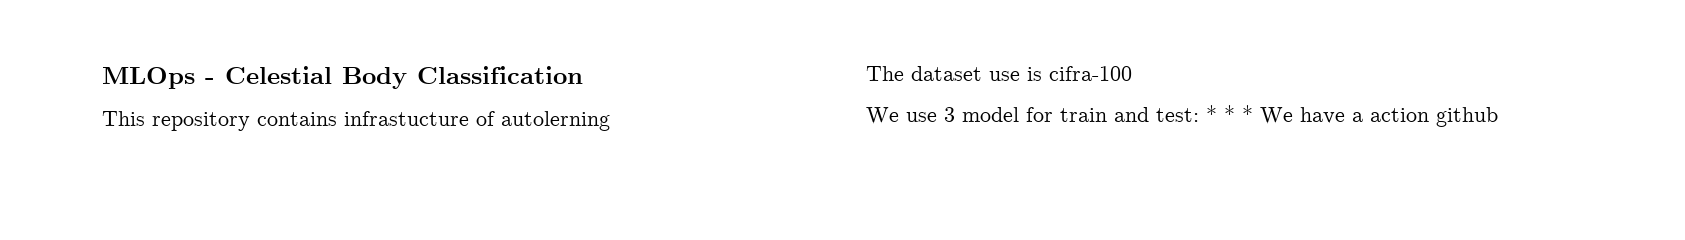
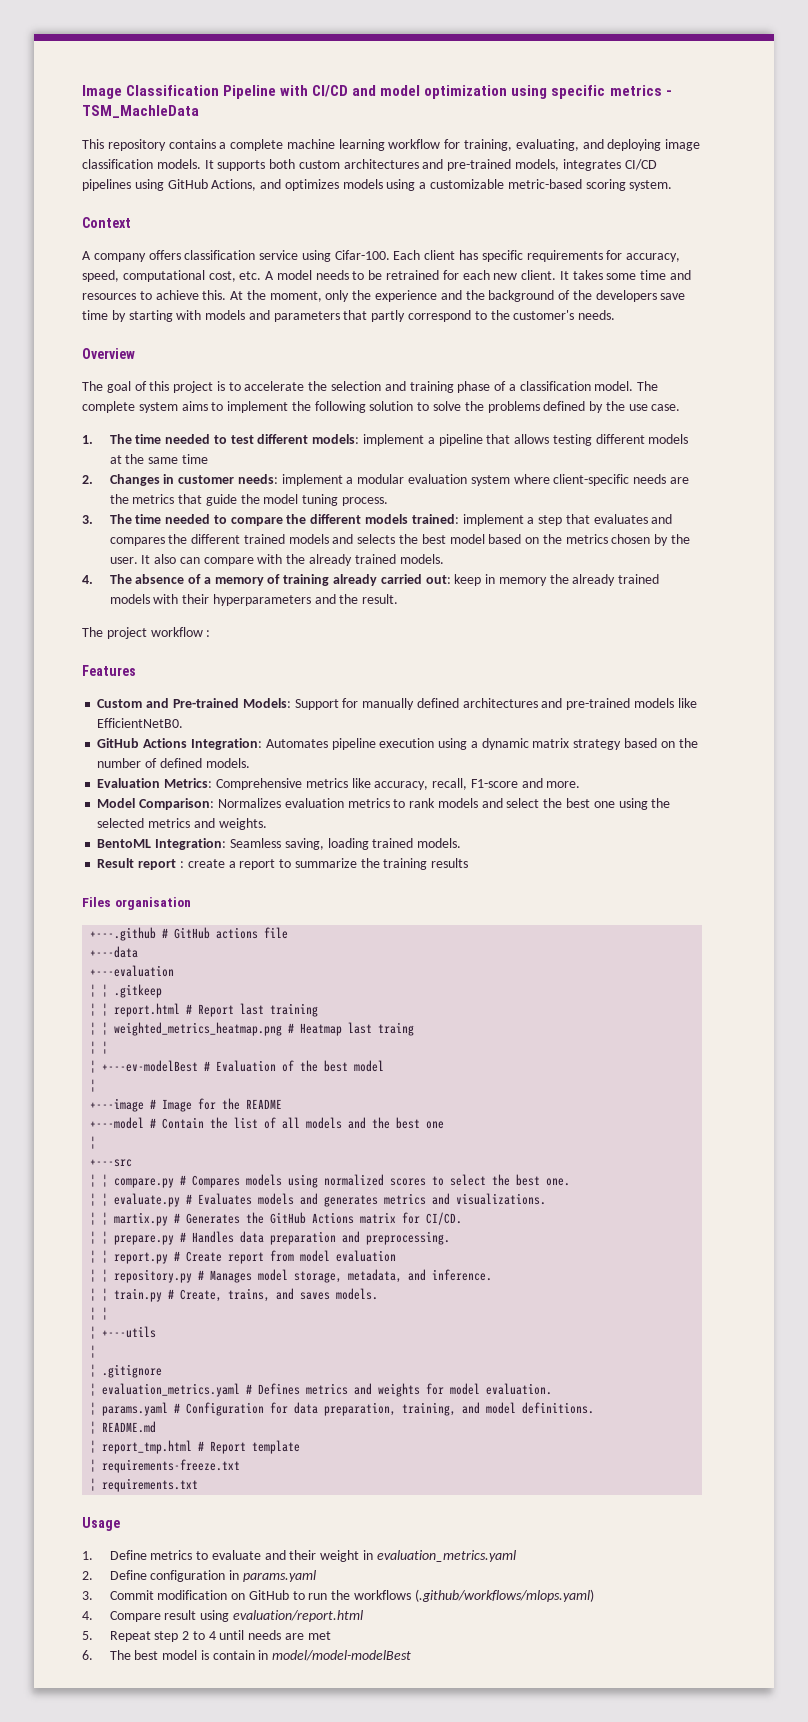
- MLOps - Celestial Body Classification
- This repository contains infrastucture of autolerning
- The dataset use is cifra-100
- We use 3 model for train and test: * * * We have a action github
+ Image Classification Pipeline with CI/CD and model optimization using specific metrics - TSM_MachleData
+ This repository contains a complete machine learning workflow for training, evaluating, and deploying image classification models. It supports both custom architectures and pre-trained models, integrates CI/CD pipelines using GitHub Actions, and optimizes models using a customizable metric-based scoring system.
+ Context
+ A company offers classification service using Cifar-100. Each client has specific requirements for accuracy, speed, computational cost, etc. A model needs to be retrained for each new client. It takes some time and resources to achieve this. At the moment, only the experience and the background of the developers save time by starting with models and parameters that partly correspond to the customer's needs.
+ Overview
+ The goal of this project is to accelerate the selection and training phase of a classification model. The complete system aims to implement the following solution to solve the problems defined by the use case.
+ 1. The time needed to test different models: implement a pipeline that allows testing different models at the same time
+ 2. Changes in customer needs: implement a modular evaluation system where client-specific needs are the metrics that guide the model tuning process.
+ 3. The time needed to compare the different models trained: implement a step that evaluates and compares the different trained models and selects the best model based on the metrics chosen by the user. It also can compare with the already trained models.
+ 4. The absence of a memory of training already carried out: keep in memory the already trained models with their hyperparameters and the result.
+ The project workflow :
+ Features
+ Custom and Pre-trained Models: Support for manually defined architectures and pre-trained models like EfficientNetB0.
+ GitHub Actions Integration: Automates pipeline execution using a dynamic matrix strategy based on the number of defined models.
+ Evaluation Metrics: Comprehensive metrics like accuracy, recall, F1-score and more.
+ Model Comparison: Normalizes evaluation metrics to rank models and select the best one using the selected metrics and weights.
+ BentoML Integration: Seamless saving, loading trained models.
+ Result report : create a report to summarize the training results
+ Files organisation
+ +---.github # GitHub actions file
+ +---data
+ +---evaluation
+ ¦ ¦ .gitkeep
+ ¦ ¦ report.html # Report last training
+ ¦ ¦ weighted_metrics_heatmap.png # Heatmap last traing
+ ¦ ¦
+ ¦ +---ev-modelBest # Evaluation of the best model
+ ¦
+ +---image # Image for the README
+ +---model # Contain the list of all models and the best one
+ ¦
+ +---src
+ ¦ ¦ compare.py # Compares models using normalized scores to select the best one.
+ ¦ ¦ evaluate.py # Evaluates models and generates metrics and visualizations.
+ ¦ ¦ martix.py # Generates the GitHub Actions matrix for CI/CD.
+ ¦ ¦ prepare.py # Handles data preparation and preprocessing.
+ ¦ ¦ report.py # Create report from model evaluation
+ ¦ ¦ repository.py # Manages model storage, metadata, and inference.
+ ¦ ¦ train.py # Create, trains, and saves models.
+ ¦ ¦
+ ¦ +---utils
+ ¦
+ ¦ .gitignore
+ ¦ evaluation_metrics.yaml # Defines metrics and weights for model evaluation.
+ ¦ params.yaml # Configuration for data preparation, training, and model definitions.
+ ¦ README.md
+ ¦ report_tmp.html # Report template
+ ¦ requirements-freeze.txt
+ ¦ requirements.txt
+ Usage
+ 1. Define metrics to evaluate and their weight in evaluation_metrics.yaml
+ 2. Define configuration in params.yaml
+ 3. Commit modification on GitHub to run the workflows (.github/workflows/mlops.yaml)
+ 4. Compare result using evaluation/report.html
+ 5. Repeat step 2 to 4 until needs are met
+ 6. The best model is contain in model/model-modelBest

